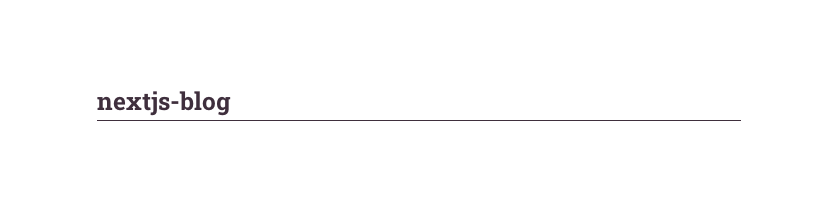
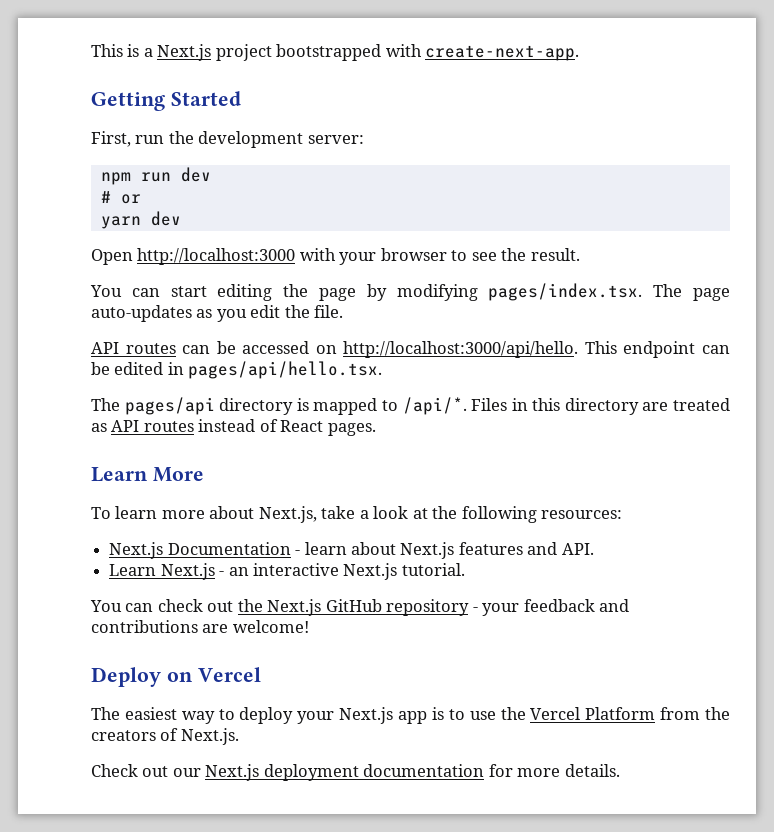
- nextjs-blog
+ This is a Next.js project bootstrapped with create-next-app.
+ Getting Started
+ First, run the development server:
+ npm run dev
+ # or
+ yarn dev
+ Open http://localhost:3000 with your browser to see the result.
+ You can start editing the page by modifying pages/index.tsx. The page auto-updates as you edit the file.
+ API routes can be accessed on http://localhost:3000/api/hello. This endpoint can be edited in pages/api/hello.tsx.
+ The pages/api directory is mapped to /api/*. Files in this directory are treated as API routes instead of React pages.
+ Learn More
+ To learn more about Next.js, take a look at the following resources:
+ Next.js Documentation - learn about Next.js features and API.
+ Learn Next.js - an interactive Next.js tutorial.
+ You can check out the Next.js GitHub repository - your feedback and contributions are welcome!
+ Deploy on Vercel
+ The easiest way to deploy your Next.js app is to use the Vercel Platform from the creators of Next.js.
+ Check out our Next.js deployment documentation for more details.

